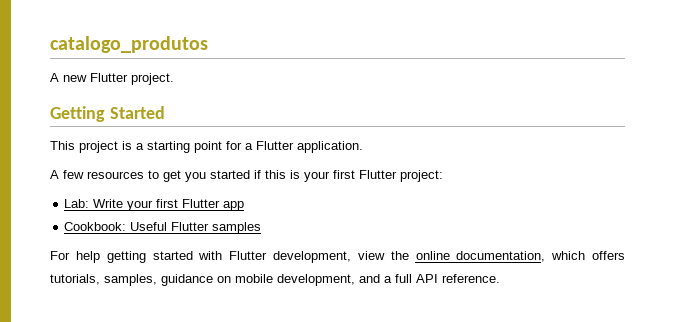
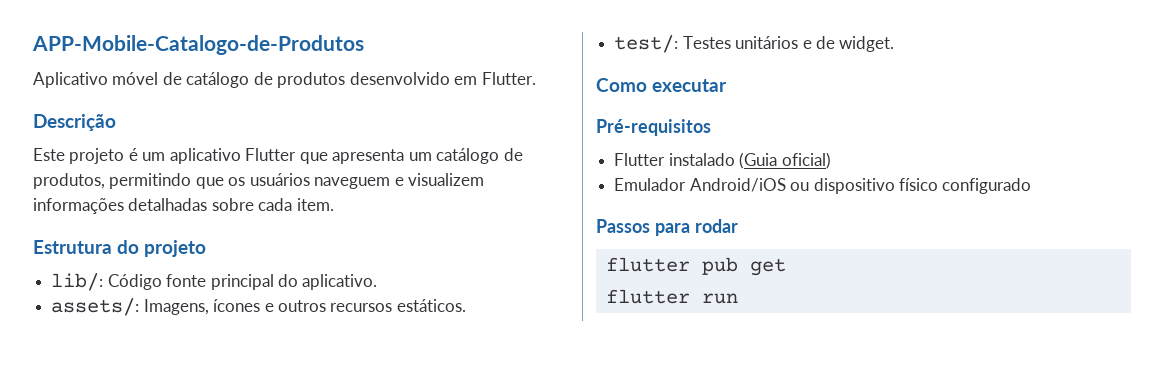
- catalogo_produtos
- A new Flutter project.
- Getting Started
- This project is a starting point for a Flutter application.
- A few resources to get you started if this is your first Flutter project:
- Lab: Write your first Flutter app
- Cookbook: Useful Flutter samples
- For help getting started with Flutter development, view the online documentation, which offers tutorials, samples, guidance on mobile development, and a full API reference.
+ APP-Mobile-Catalogo-de-Produtos
+ Aplicativo móvel de catálogo de produtos desenvolvido em Flutter.
+ Descrição
+ Este projeto é um aplicativo Flutter que apresenta um catálogo de produtos, permitindo que os usuários naveguem e visualizem informações detalhadas sobre cada item.
+ Estrutura do projeto
+ lib/: Código fonte principal do aplicativo.
+ assets/: Imagens, ícones e outros recursos estáticos.
+ test/: Testes unitários e de widget.
+ Como executar
+ Pré-requisitos
+ Flutter instalado (Guia oficial)
+ Emulador Android/iOS ou dispositivo físico configurado
+ Passos para rodar
+ flutter pub get
+ flutter run

